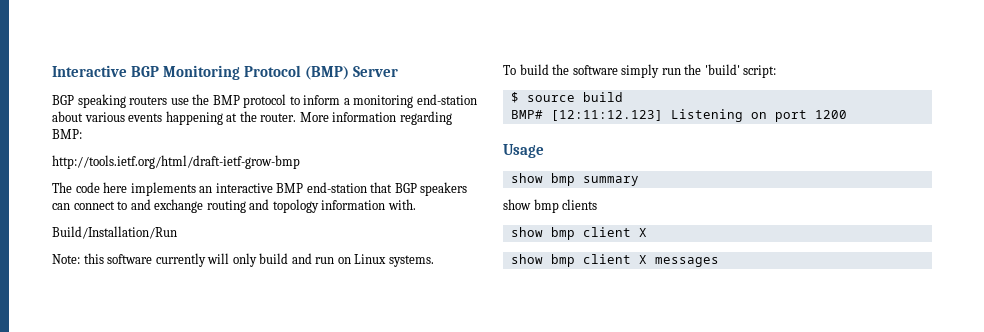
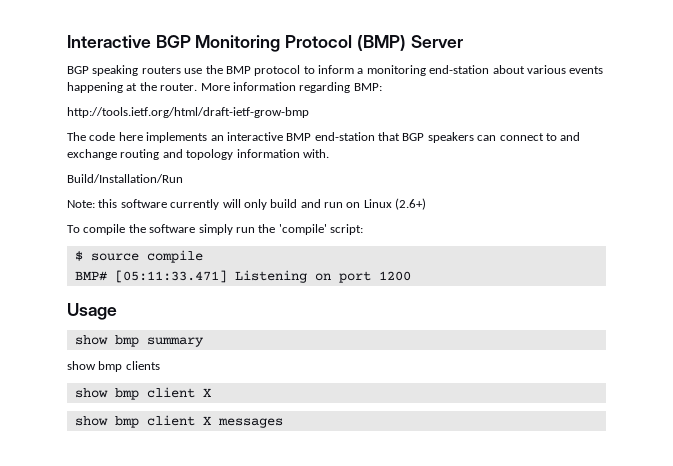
- Note: this software currently will only build and run on Linux systems.
+ Note: this software currently will only build and run on Linux (2.6+)
- To build the software simply run the 'build' script:
+ To compile the software simply run the 'compile' script:
- $ source build
+ $ source compile
- BMP# [12:11:12.123] Listening on port 1200
+ BMP# [05:11:33.471] Listening on port 1200

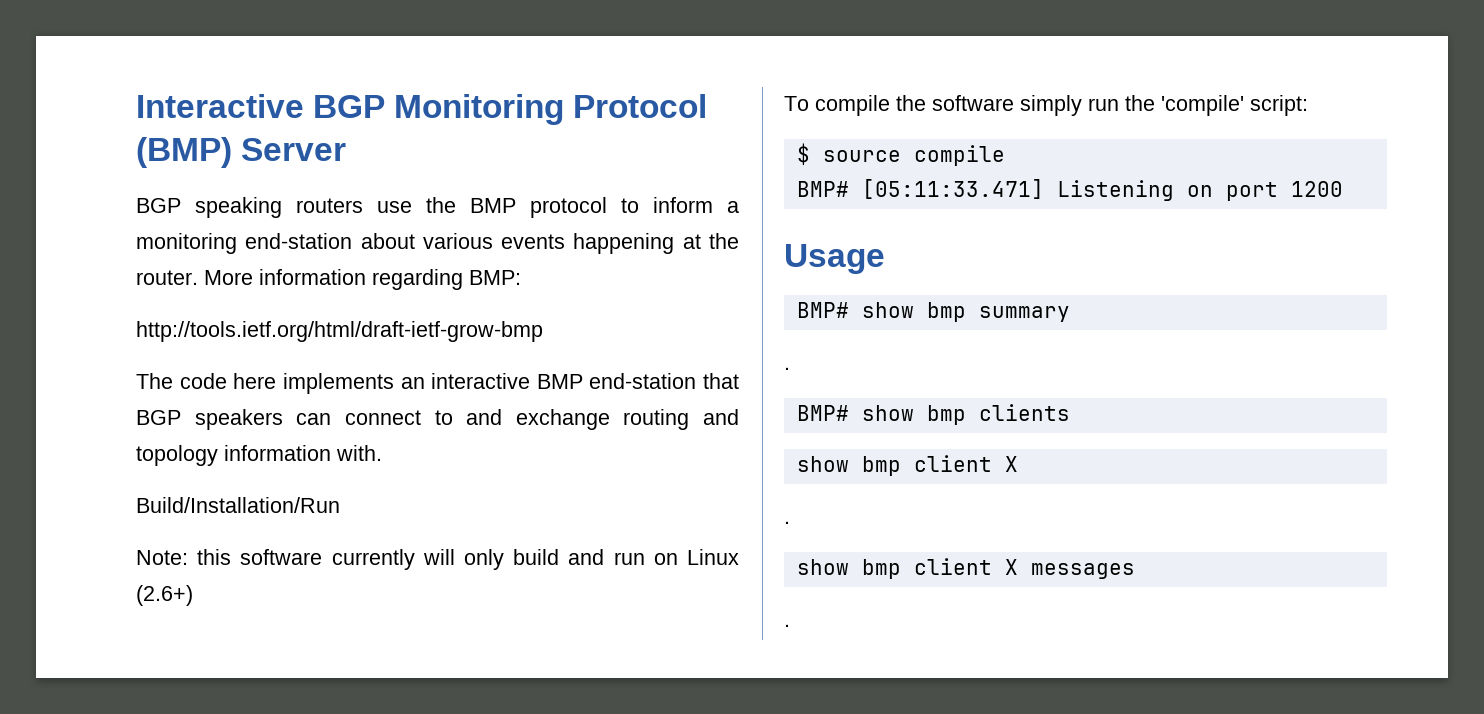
- show bmp summary
- show bmp clients
+ BMP# show bmp summary
+ .
+ BMP# show bmp clients
  show bmp client X
+ .
  show bmp client X messages
+ .

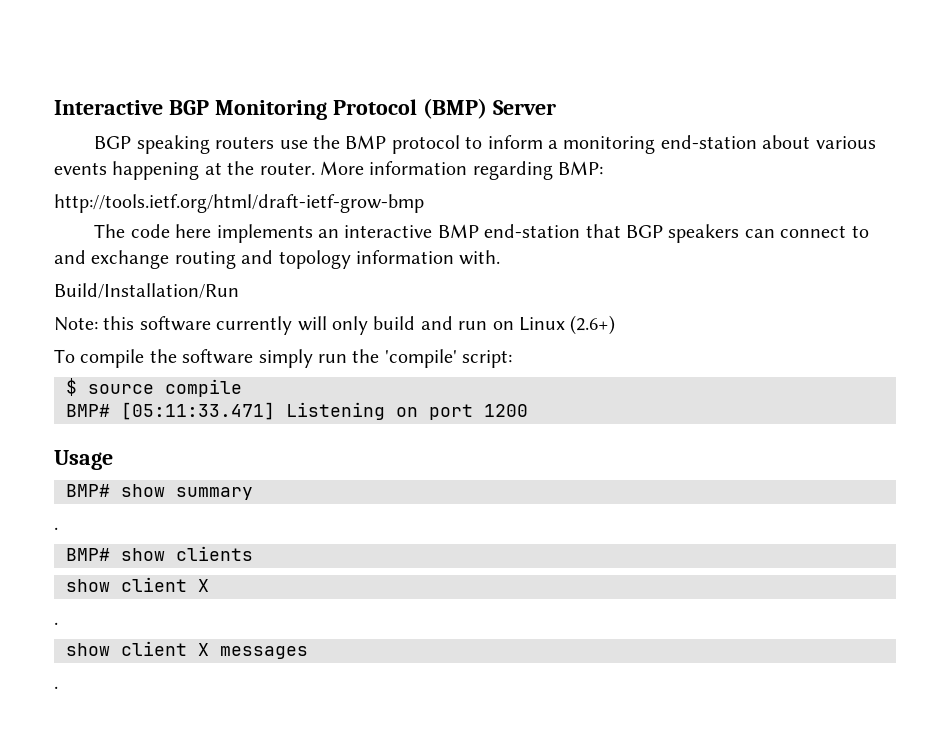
- BMP# show bmp summary
+ BMP# show summary
- BMP# show bmp clients
- show bmp client X
+ BMP# show clients
+ show client X
- show bmp client X messages
+ show client X messages

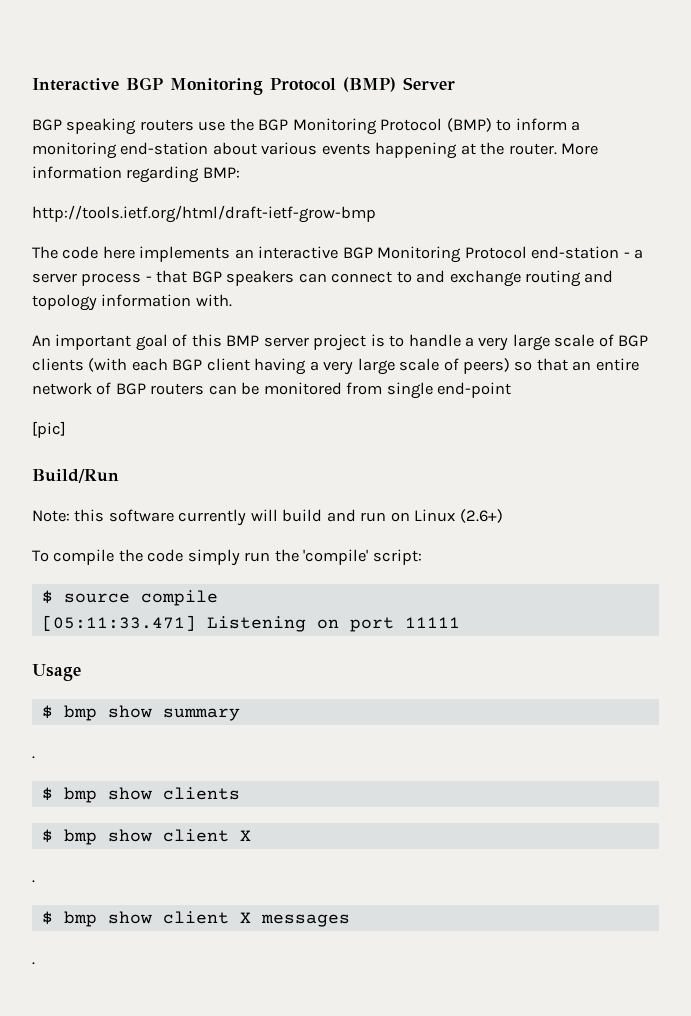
- BGP speaking routers use the BMP protocol to inform a monitoring end-station about various events happening at the router.
+ BGP speaking routers use the BGP Monitoring Protocol (BMP) to inform a monitoring end-station about various events happening at the router.
- The code here implements an interactive BMP end-station that BGP speakers can connect to and exchange routing and topology information with.
+ The code here implements an interactive BGP Monitoring Protocol end-station - a server process - that BGP speakers can connect to and exchange routing and topology information with.
- Build/Installation/Run
+ An important goal of this BMP server project is to handle a very large scale of BGP clients (with each BGP client having a very large scale of peers) so that an entire network of BGP routers can be monitored from single end-point
+ [pic]
+ Build/Run
- Note: this software currently will only build and run on Linux (2.6+)
+ Note: this software currently will build and run on Linux (2.6+)
- To compile the software simply run the 'compile' script:
+ To compile the code simply run the 'compile' script:
- BMP# [05:11:33.471] Listening on port 1200
+ [05:11:33.471] Listening on port 11111
- BMP# show summary
+ $ bmp show summary
- BMP# show clients
- show client X
+ $ bmp show clients
+ $ bmp show client X
- show client X messages
+ $ bmp show client X messages

